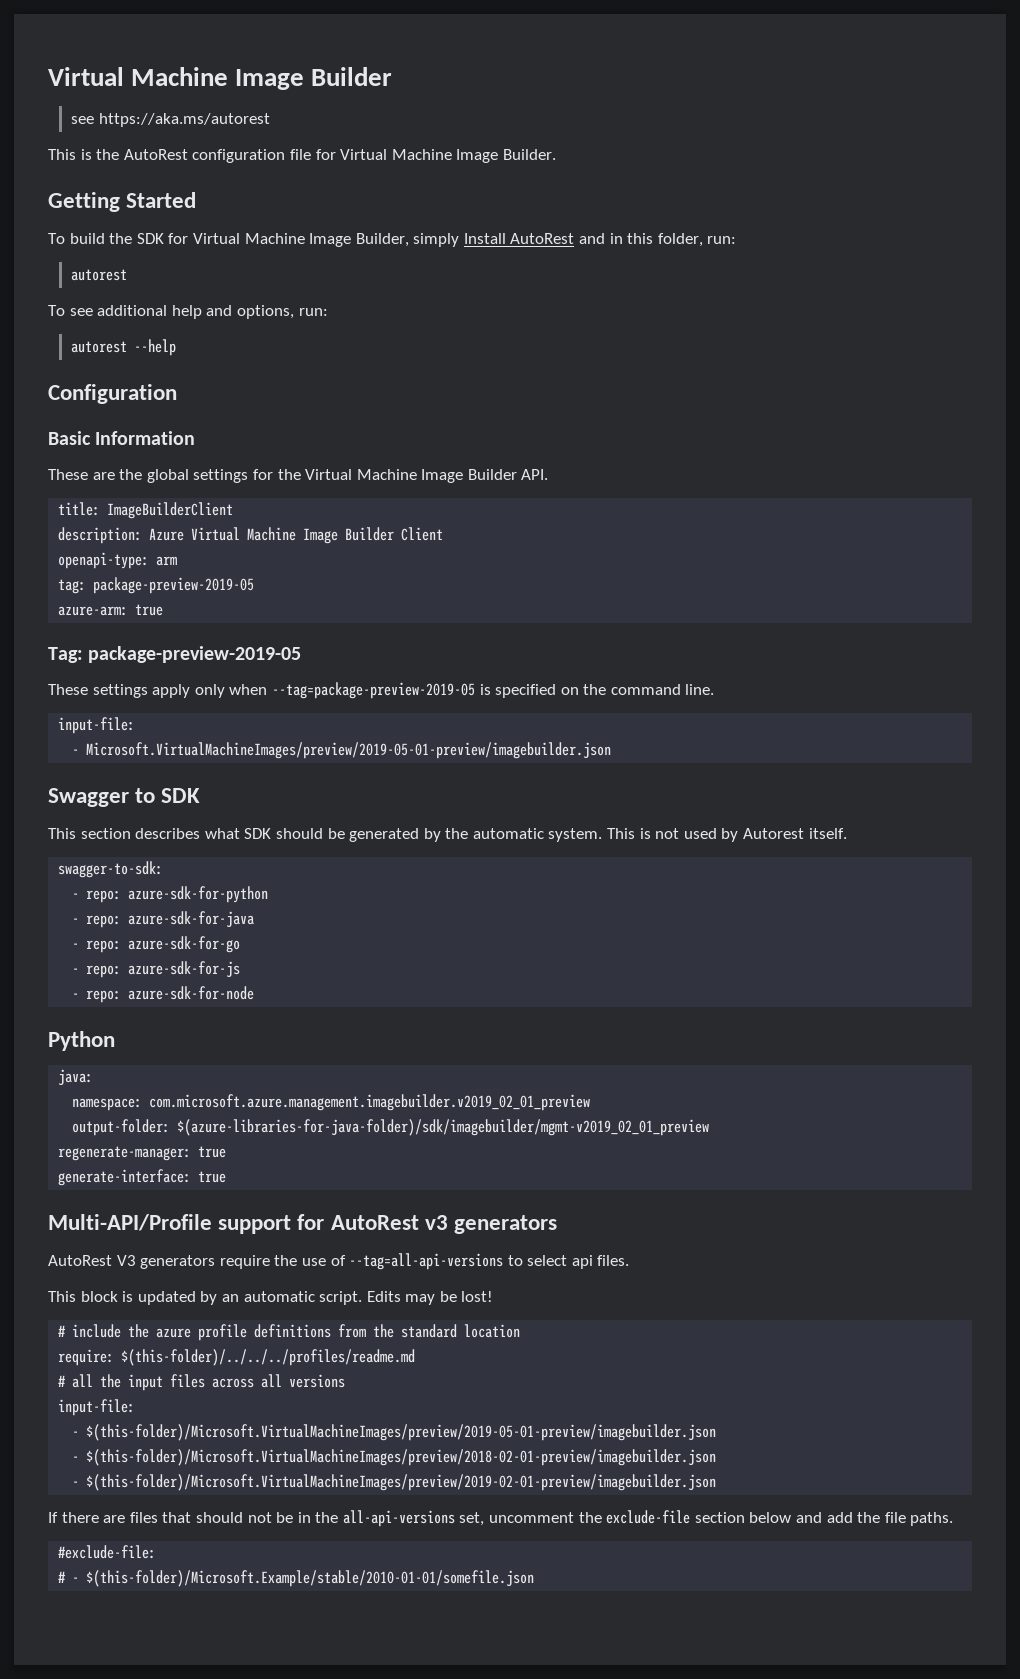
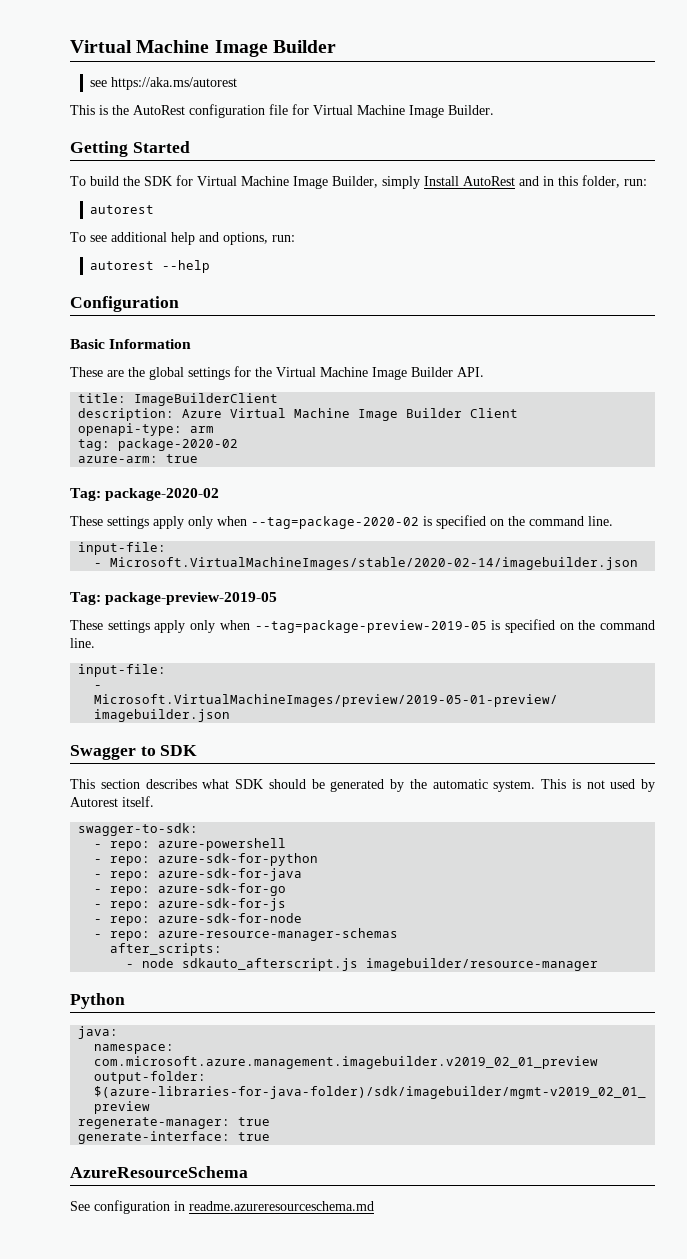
- tag: package-preview-2019-05
+ tag: package-2020-02
+ Tag: package-2020-02
+ These settings apply only when --tag=package-2020-02 is specified on the command line.
+ input-file:
+ - Microsoft.VirtualMachineImages/stable/2020-02-14/imagebuilder.json
+ - repo: azure-powershell
+ - repo: azure-resource-manager-schemas
+ after_scripts:
+ - node sdkauto_afterscript.js imagebuilder/resource-manager
- Multi-API/Profile support for AutoRest v3 generators
- AutoRest V3 generators require the use of --tag=all-api-versions to select api files.
- This block is updated by an automatic script. Edits may be lost!
- # include the azure profile definitions from the standard location
- require: $(this-folder)/../../../profiles/readme.md
- # all the input files across all versions
- input-file:
- - $(this-folder)/Microsoft.VirtualMachineImages/preview/2019-05-01-preview/imagebuilder.json
- - $(this-folder)/Microsoft.VirtualMachineImages/preview/2018-02-01-preview/imagebuilder.json
- - $(this-folder)/Microsoft.VirtualMachineImages/preview/2019-02-01-preview/imagebuilder.json
- If there are files that should not be in the all-api-versions set, uncomment the exclude-file section below and add the file paths.
- #exclude-file:
- # - $(this-folder)/Microsoft.Example/stable/2010-01-01/somefile.json
+ AzureResourceSchema
+ See configuration in readme.azureresourceschema.md

